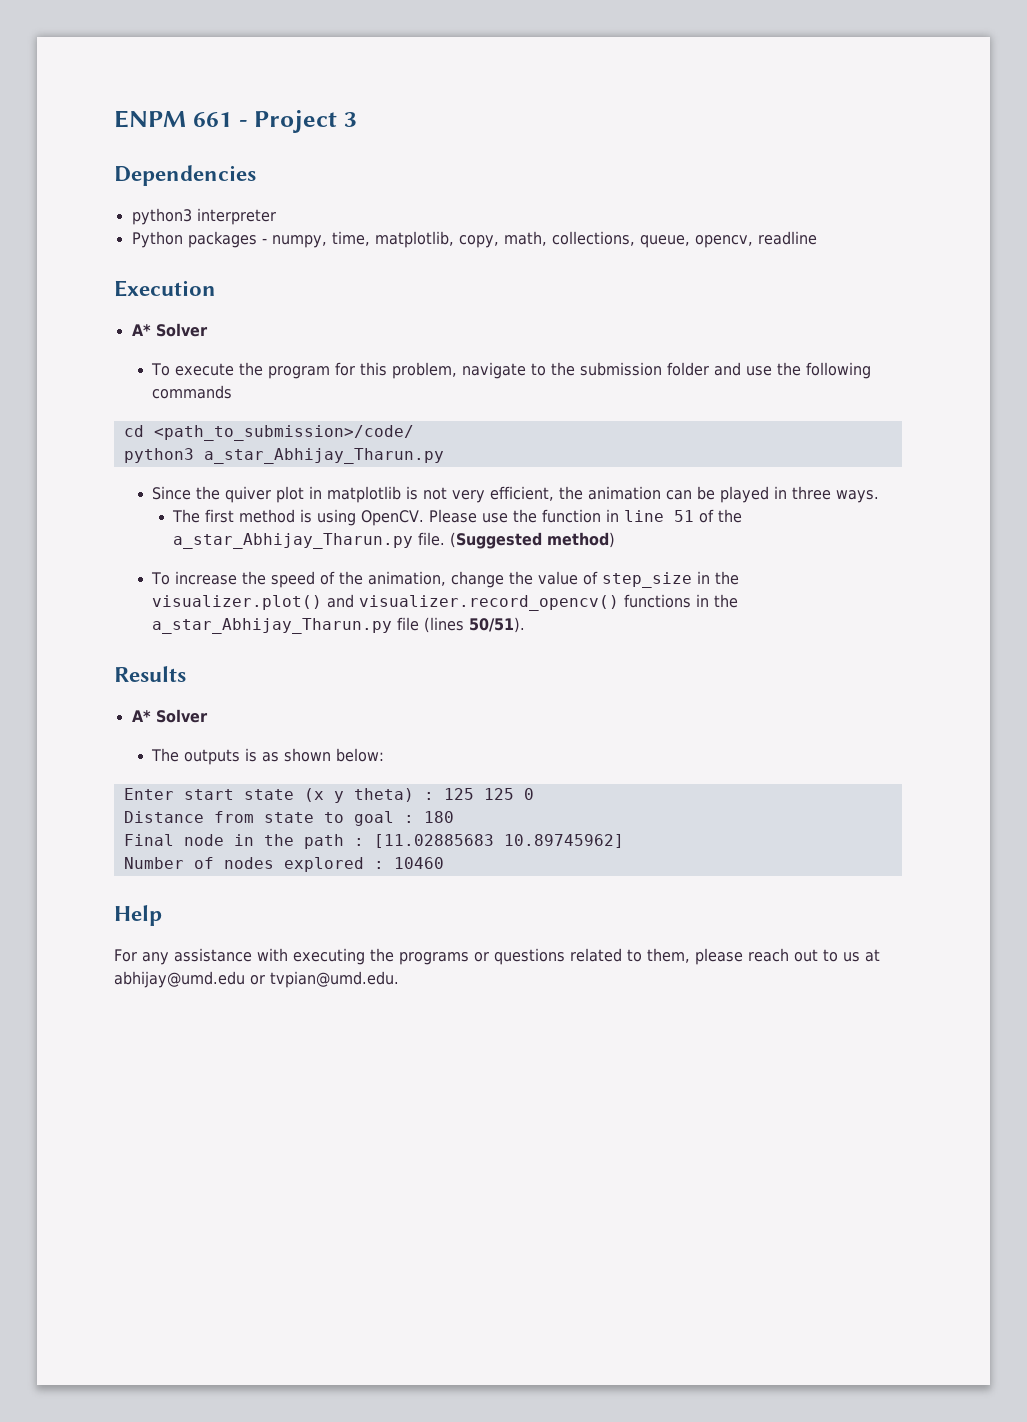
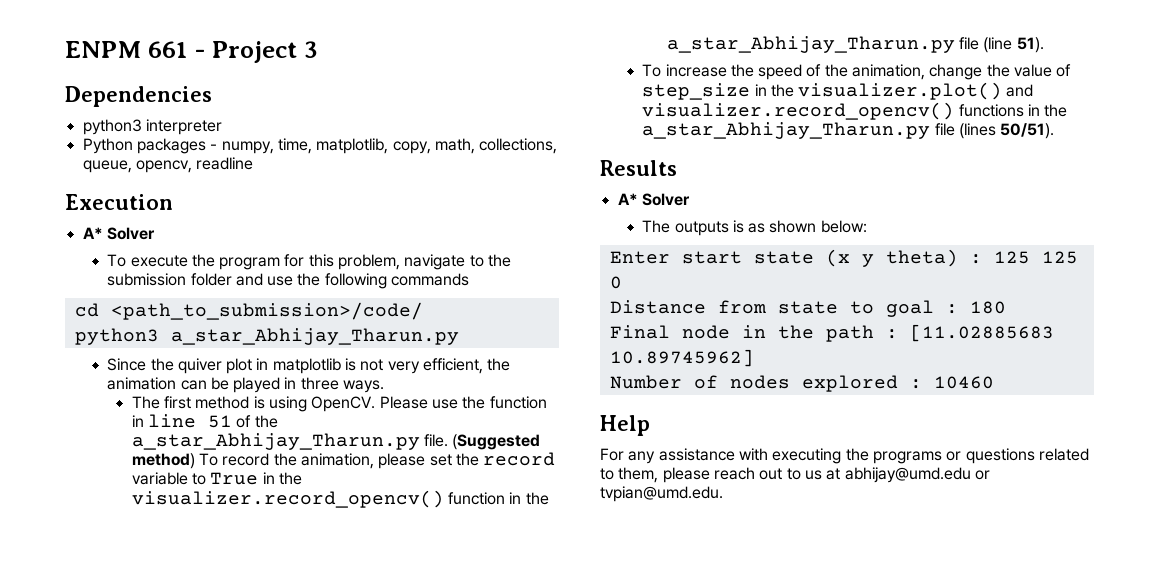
- (Suggested method)
+ (Suggested method) To record the animation, please set the record variable to True in the visualizer.record_opencv() function in the a_star_Abhijay_Tharun.py file (line 51).

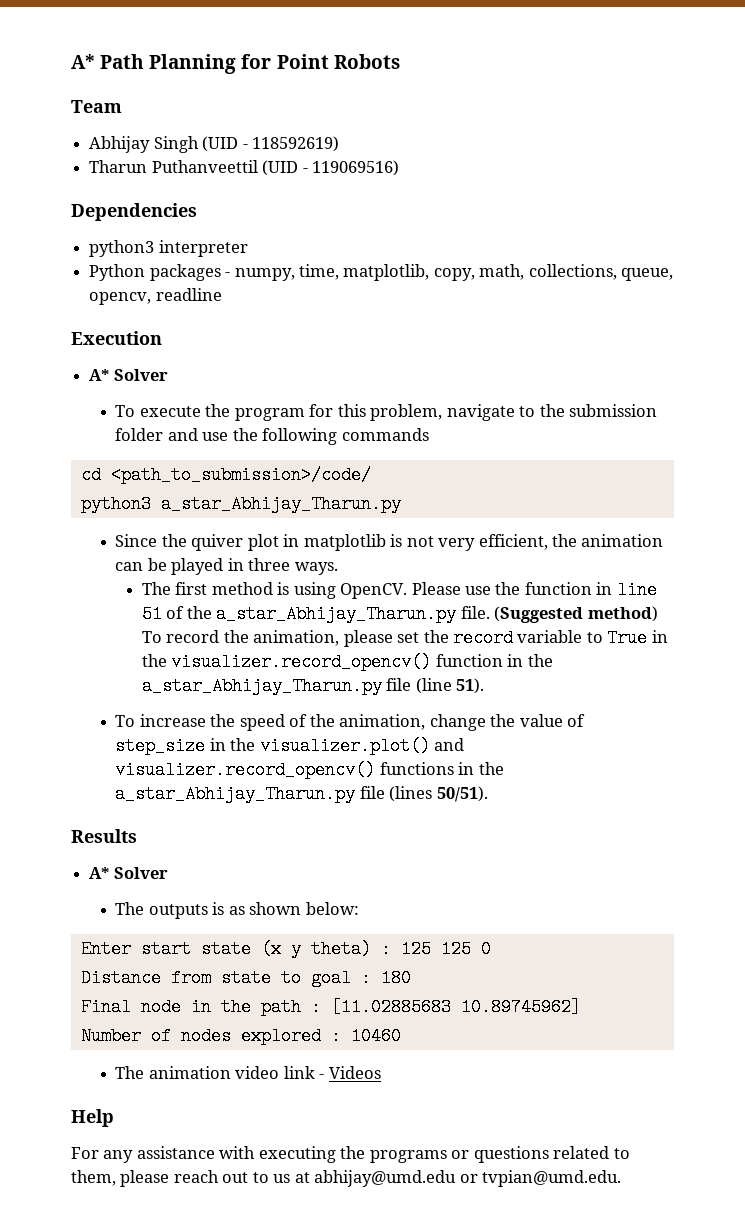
- ENPM 661 - Project 3
+ A* Path Planning for Point Robots
+ Team
+ Abhijay Singh (UID - 118592619)
+ Tharun Puthanveettil (UID - 119069516)
+ The animation video link - Videos

